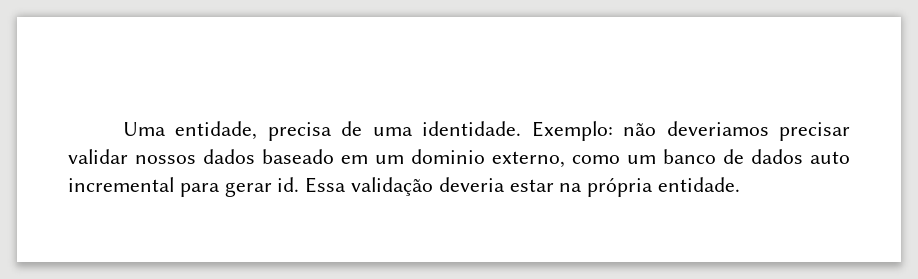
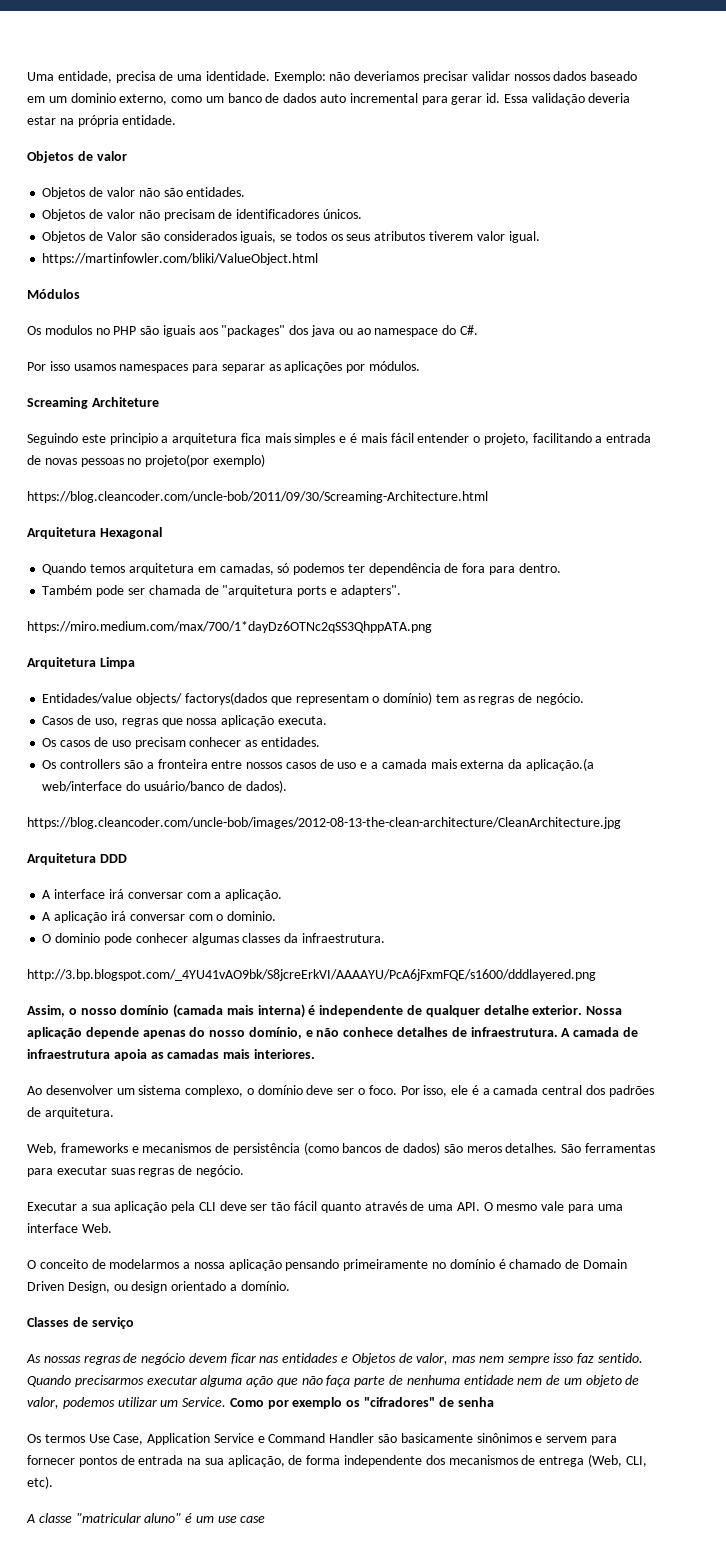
  Essa validação deveria estar na própria entidade.
+ Objetos de valor
+ Objetos de valor não são entidades.
+ Objetos de valor não precisam de identificadores únicos.
+ Objetos de Valor são considerados iguais, se todos os seus atributos tiverem valor igual.
+ https://martinfowler.com/bliki/ValueObject.html
+ Módulos
+ Os modulos no PHP são iguais aos "packages" dos java ou ao namespace do C#.
+ Por isso usamos namespaces para separar as aplicações por módulos.
+ Screaming Architeture
+ Seguindo este principio a arquitetura fica mais simples e é mais fácil entender o projeto, facilitando a entrada de novas pessoas no projeto(por exemplo)
+ https://blog.cleancoder.com/uncle-bob/2011/09/30/Screaming-Architecture.html
+ Arquitetura Hexagonal
+ Quando temos arquitetura em camadas, só podemos ter dependência de fora para dentro.
+ Também pode ser chamada de "arquitetura ports e adapters".
+ https://miro.medium.com/max/700/1*dayDz6OTNc2qSS3QhppATA.png
+ Arquitetura Limpa
+ Entidades/value objects/ factorys(dados que representam o domínio) tem as regras de negócio.
+ Casos de uso, regras que nossa aplicação executa.
+ Os casos de uso precisam conhecer as entidades.
+ Os controllers são a fronteira entre nossos casos de uso e a camada mais externa da aplicação.(a web/interface do usuário/banco de dados).
+ https://blog.cleancoder.com/uncle-bob/images/2012-08-13-the-clean-architecture/CleanArchitecture.jpg
+ Arquitetura DDD
+ A interface irá conversar com a aplicação.
+ A aplicação irá conversar com o dominio.
+ O dominio pode conhecer algumas classes da infraestrutura.
+ http://3.bp.blogspot.com/_4YU41vAO9bk/S8jcreErkVI/AAAAYU/PcA6jFxmFQE/s1600/dddlayered.png
+ Assim, o nosso domínio (camada mais interna) é independente de qualquer detalhe exterior. Nossa aplicação depende apenas do nosso domínio, e não conhece detalhes de infraestrutura. A camada de infraestrutura apoia as camadas mais interiores.
+ Ao desenvolver um sistema complexo, o domínio deve ser o foco. Por isso, ele é a camada central dos padrões de arquitetura.
+ Web, frameworks e mecanismos de persistência (como bancos de dados) são meros detalhes. São ferramentas para executar suas regras de negócio.
+ Executar a sua aplicação pela CLI deve ser tão fácil quanto através de uma API. O mesmo vale para uma interface Web.
+ O conceito de modelarmos a nossa aplicação pensando primeiramente no domínio é chamado de Domain Driven Design, ou design orientado a domínio.
+ Classes de serviço
+ As nossas regras de negócio devem ficar nas entidades e Objetos de valor, mas nem sempre isso faz sentido. Quando precisarmos executar alguma ação que não faça parte de nenhuma entidade nem de um objeto de valor, podemos utilizar um Service. Como por exemplo os "cifradores" de senha
+ Os termos Use Case, Application Service e Command Handler são basicamente sinônimos e servem para fornecer pontos de entrada na sua aplicação, de forma independente dos mecanismos de entrega (Web, CLI, etc).
+ A classe "matricular aluno" é um use case

